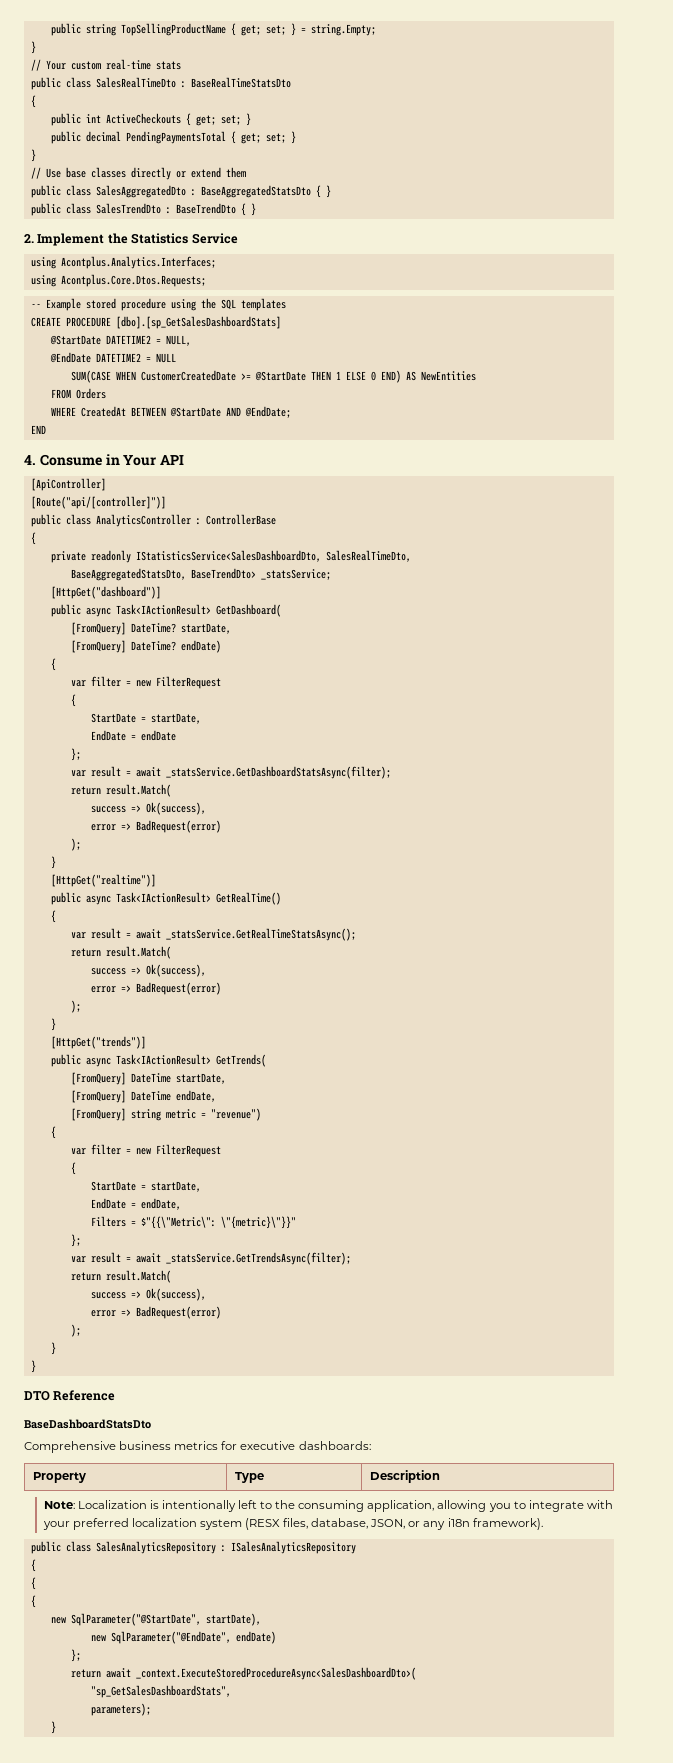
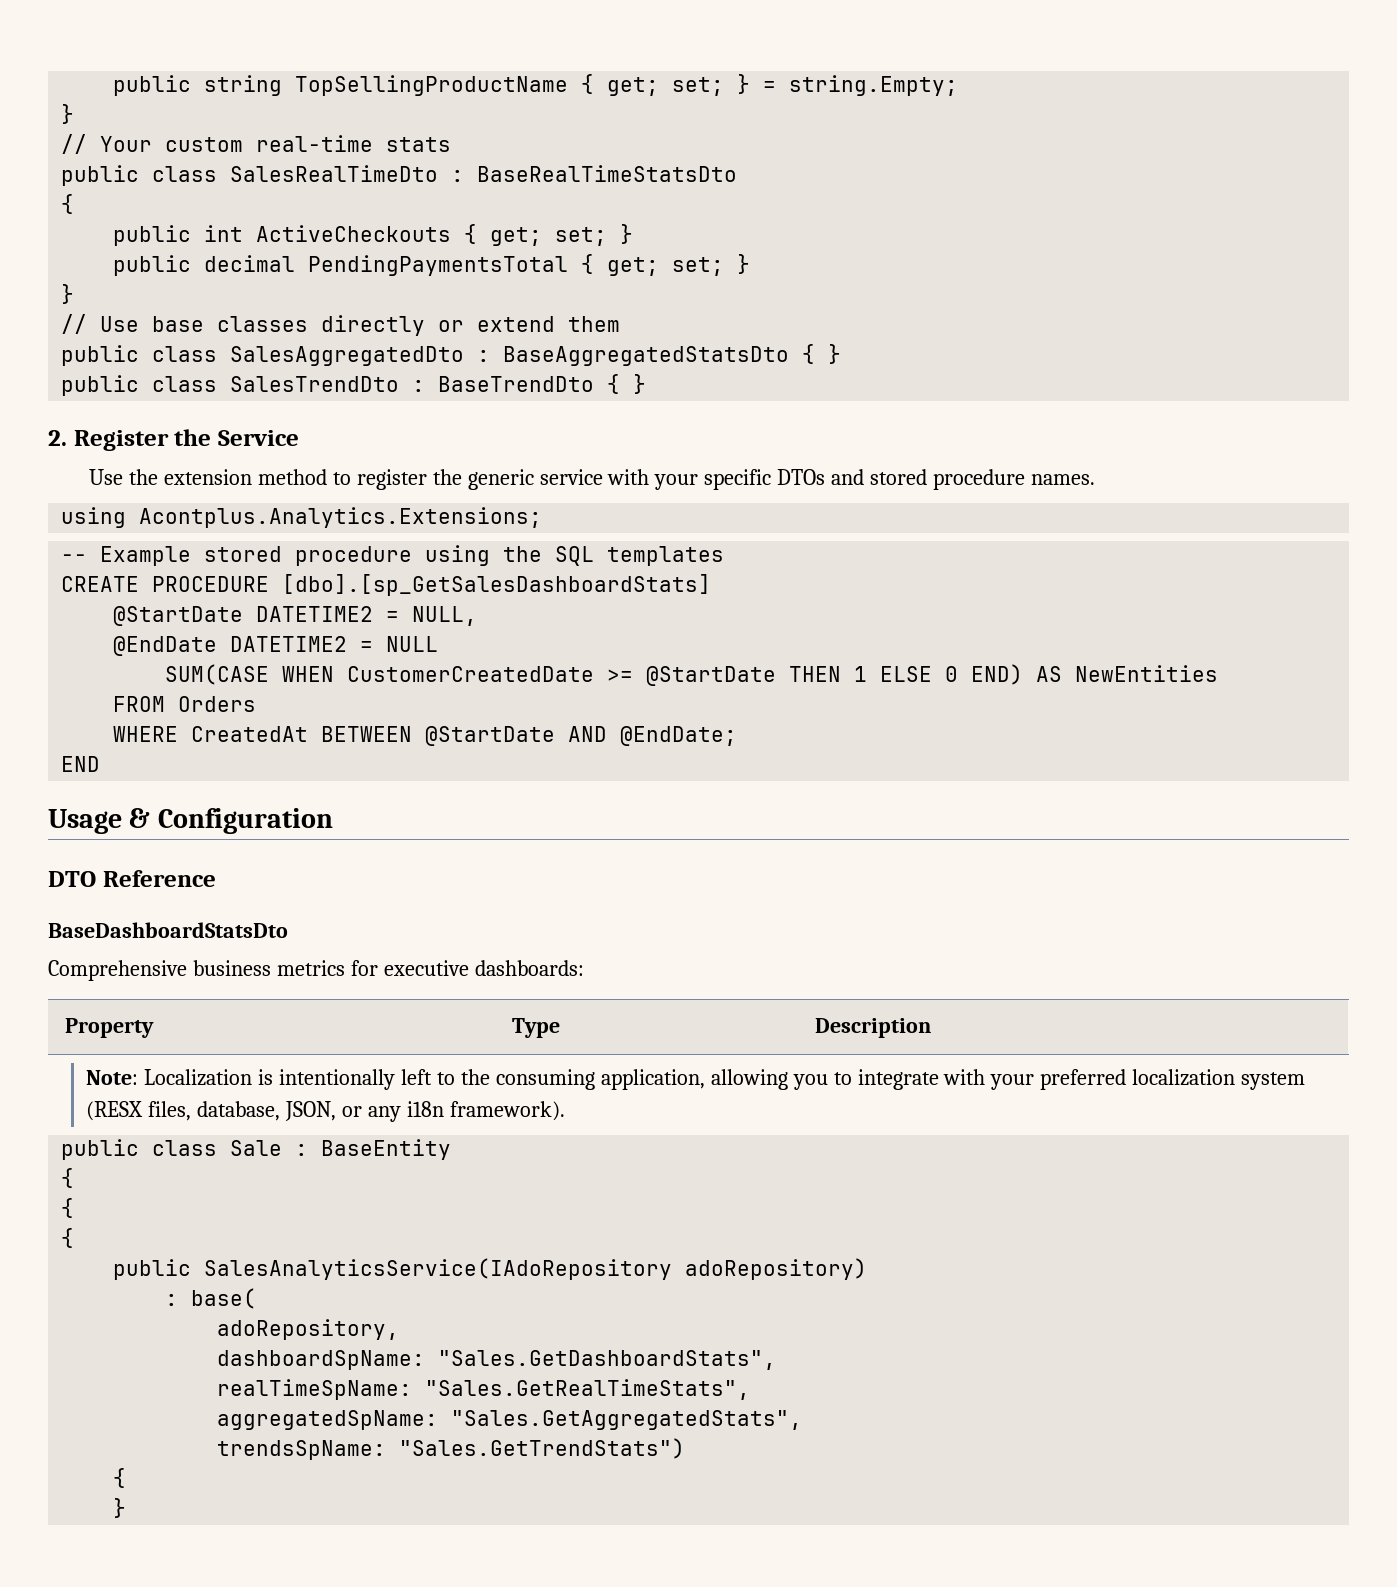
- 2. Implement the Statistics Service
- using Acontplus.Analytics.Interfaces;
- using Acontplus.Core.Dtos.Requests;
+ 2. Register the Service
+ Use the extension method to register the generic service with your specific DTOs and stored procedure names.
+ using Acontplus.Analytics.Extensions;
- 4. Consume in Your API
- [ApiController]
- [Route("api/[controller]")]
- public class AnalyticsController : ControllerBase
- {
- private readonly IStatisticsService<SalesDashboardDto, SalesRealTimeDto,
- BaseAggregatedStatsDto, BaseTrendDto> _statsService;
- [HttpGet("dashboard")]
- public async Task<IActionResult> GetDashboard(
- [FromQuery] DateTime? startDate,
- [FromQuery] DateTime? endDate)
- {
- var filter = new FilterRequest
- {
- StartDate = startDate,
- EndDate = endDate
- };
- var result = await _statsService.GetDashboardStatsAsync(filter);
- return result.Match(
- success => Ok(success),
- error => BadRequest(error)
- );
- }
- [HttpGet("realtime")]
- public async Task<IActionResult> GetRealTime()
- {
- var result = await _statsService.GetRealTimeStatsAsync();
- return result.Match(
- success => Ok(success),
- error => BadRequest(error)
- );
- }
- [HttpGet("trends")]
- public async Task<IActionResult> GetTrends(
- [FromQuery] DateTime startDate,
- [FromQuery] DateTime endDate,
- [FromQuery] string metric = "revenue")
- {
- var filter = new FilterRequest
- {
- StartDate = startDate,
- EndDate = endDate,
- Filters = $"{{\"Metric\": \"{metric}\"}}"
- };
- var result = await _statsService.GetTrendsAsync(filter);
- return result.Match(
- success => Ok(success),
- error => BadRequest(error)
- );
- }
- }
+ Usage & Configuration
- public class SalesAnalyticsRepository : ISalesAnalyticsRepository
+ public class Sale : BaseEntity
- new SqlParameter("@StartDate", startDate),
- new SqlParameter("@EndDate", endDate)
- };
- return await _context.ExecuteStoredProcedureAsync<SalesDashboardDto>(
- "sp_GetSalesDashboardStats",
- parameters);
+ public SalesAnalyticsService(IAdoRepository adoRepository)
+ : base(
+ adoRepository,
+ dashboardSpName: "Sales.GetDashboardStats",
+ realTimeSpName: "Sales.GetRealTimeStats",
+ aggregatedSpName: "Sales.GetAggregatedStats",
+ trendsSpName: "Sales.GetTrendStats")
+ {

